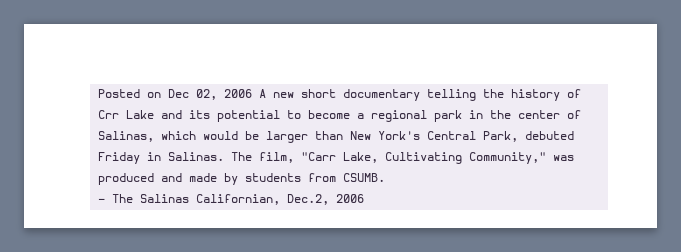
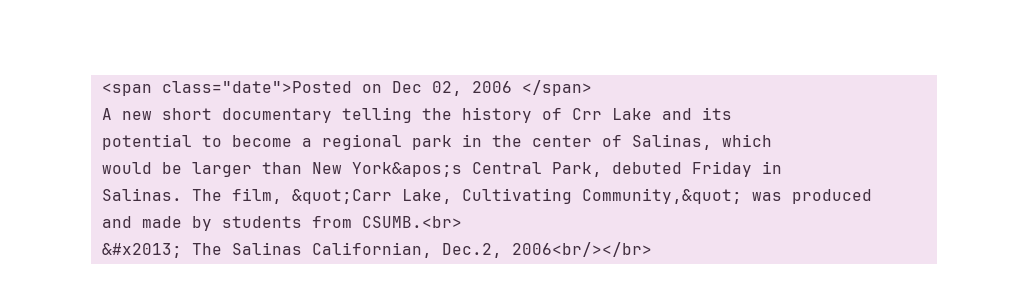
- Posted on Dec 02, 2006 A new short documentary telling the history of Crr Lake and its potential to become a regional park in the center of Salinas, which would be larger than New York's Central Park, debuted Friday in Salinas.
+ <span class="date">Posted on Dec 02, 2006 </span>
+ A new short documentary telling the history of Crr Lake and its
+ potential to become a regional park in the center of Salinas, which
+ would be larger than New York&apos;s Central Park, debuted Friday in
+ Salinas.
- The film, "Carr Lake, Cultivating Community," was produced and made by students from CSUMB.
- – The Salinas Californian, Dec.2, 2006
+ The film, &quot;Carr Lake, Cultivating Community,&quot; was produced
+ and made by students from CSUMB.<br>
+ &#x2013; The Salinas Californian, Dec.2, 2006<br/></br>

